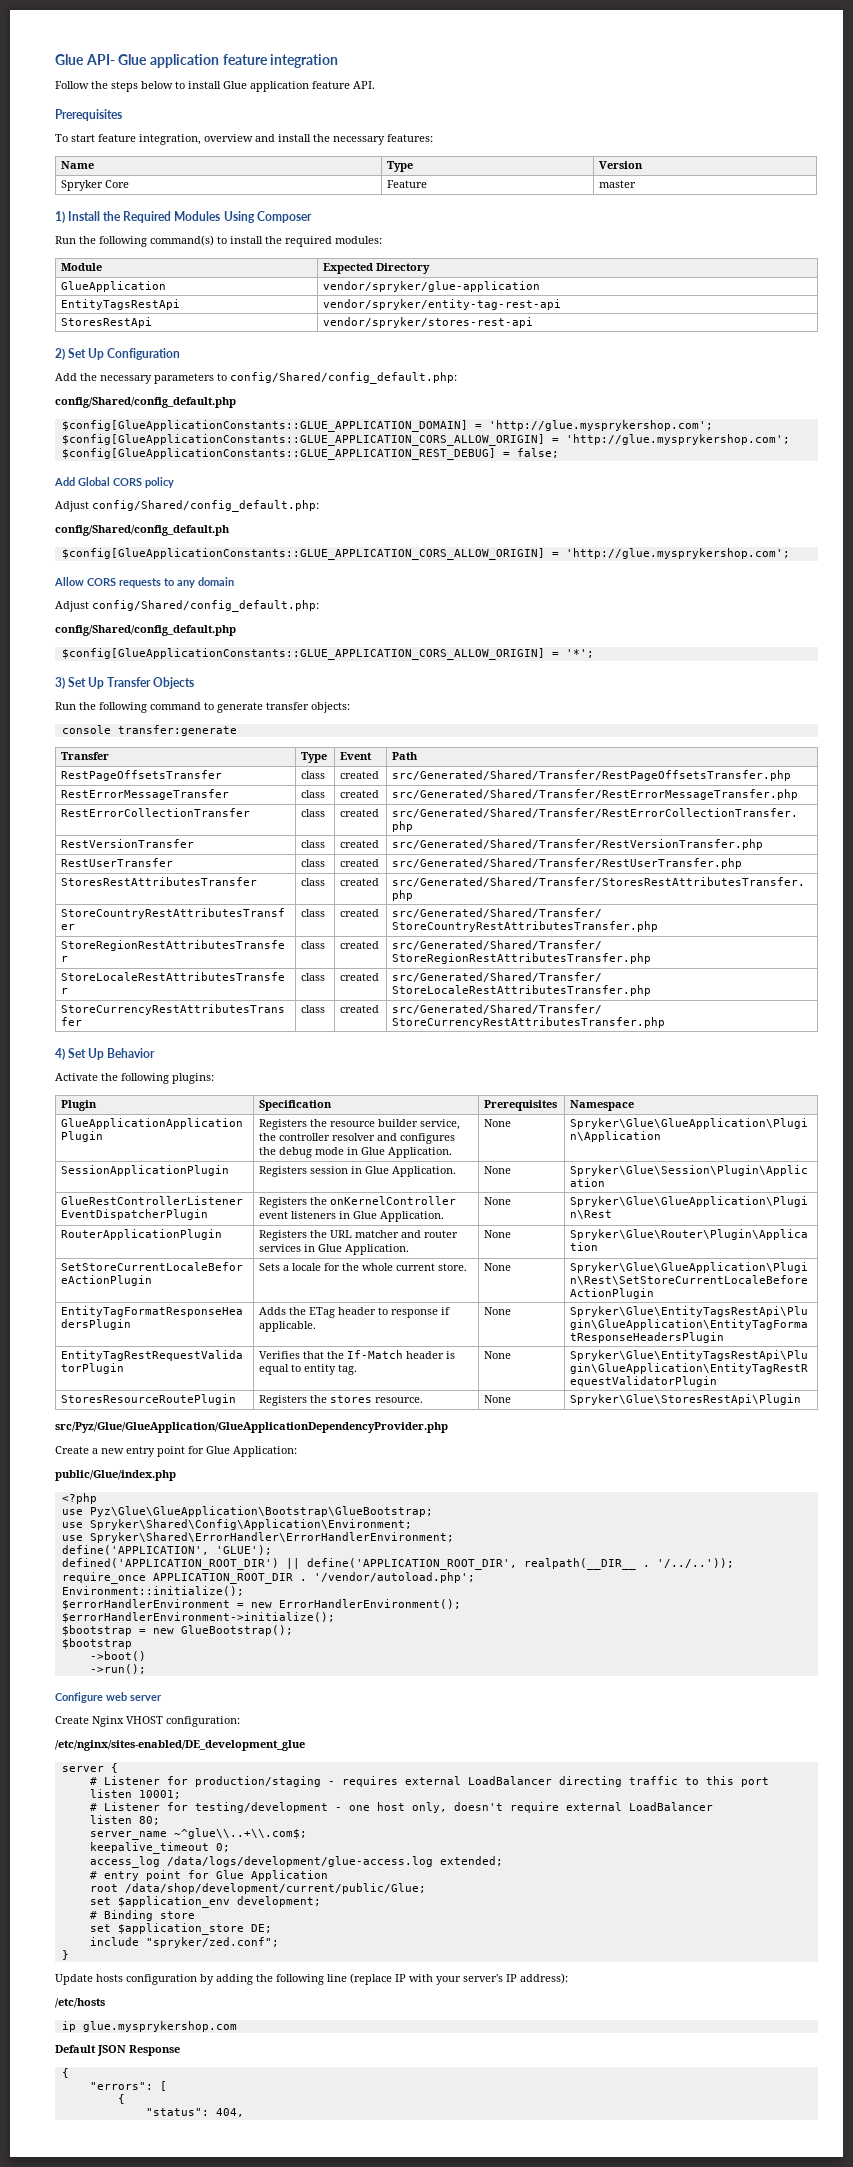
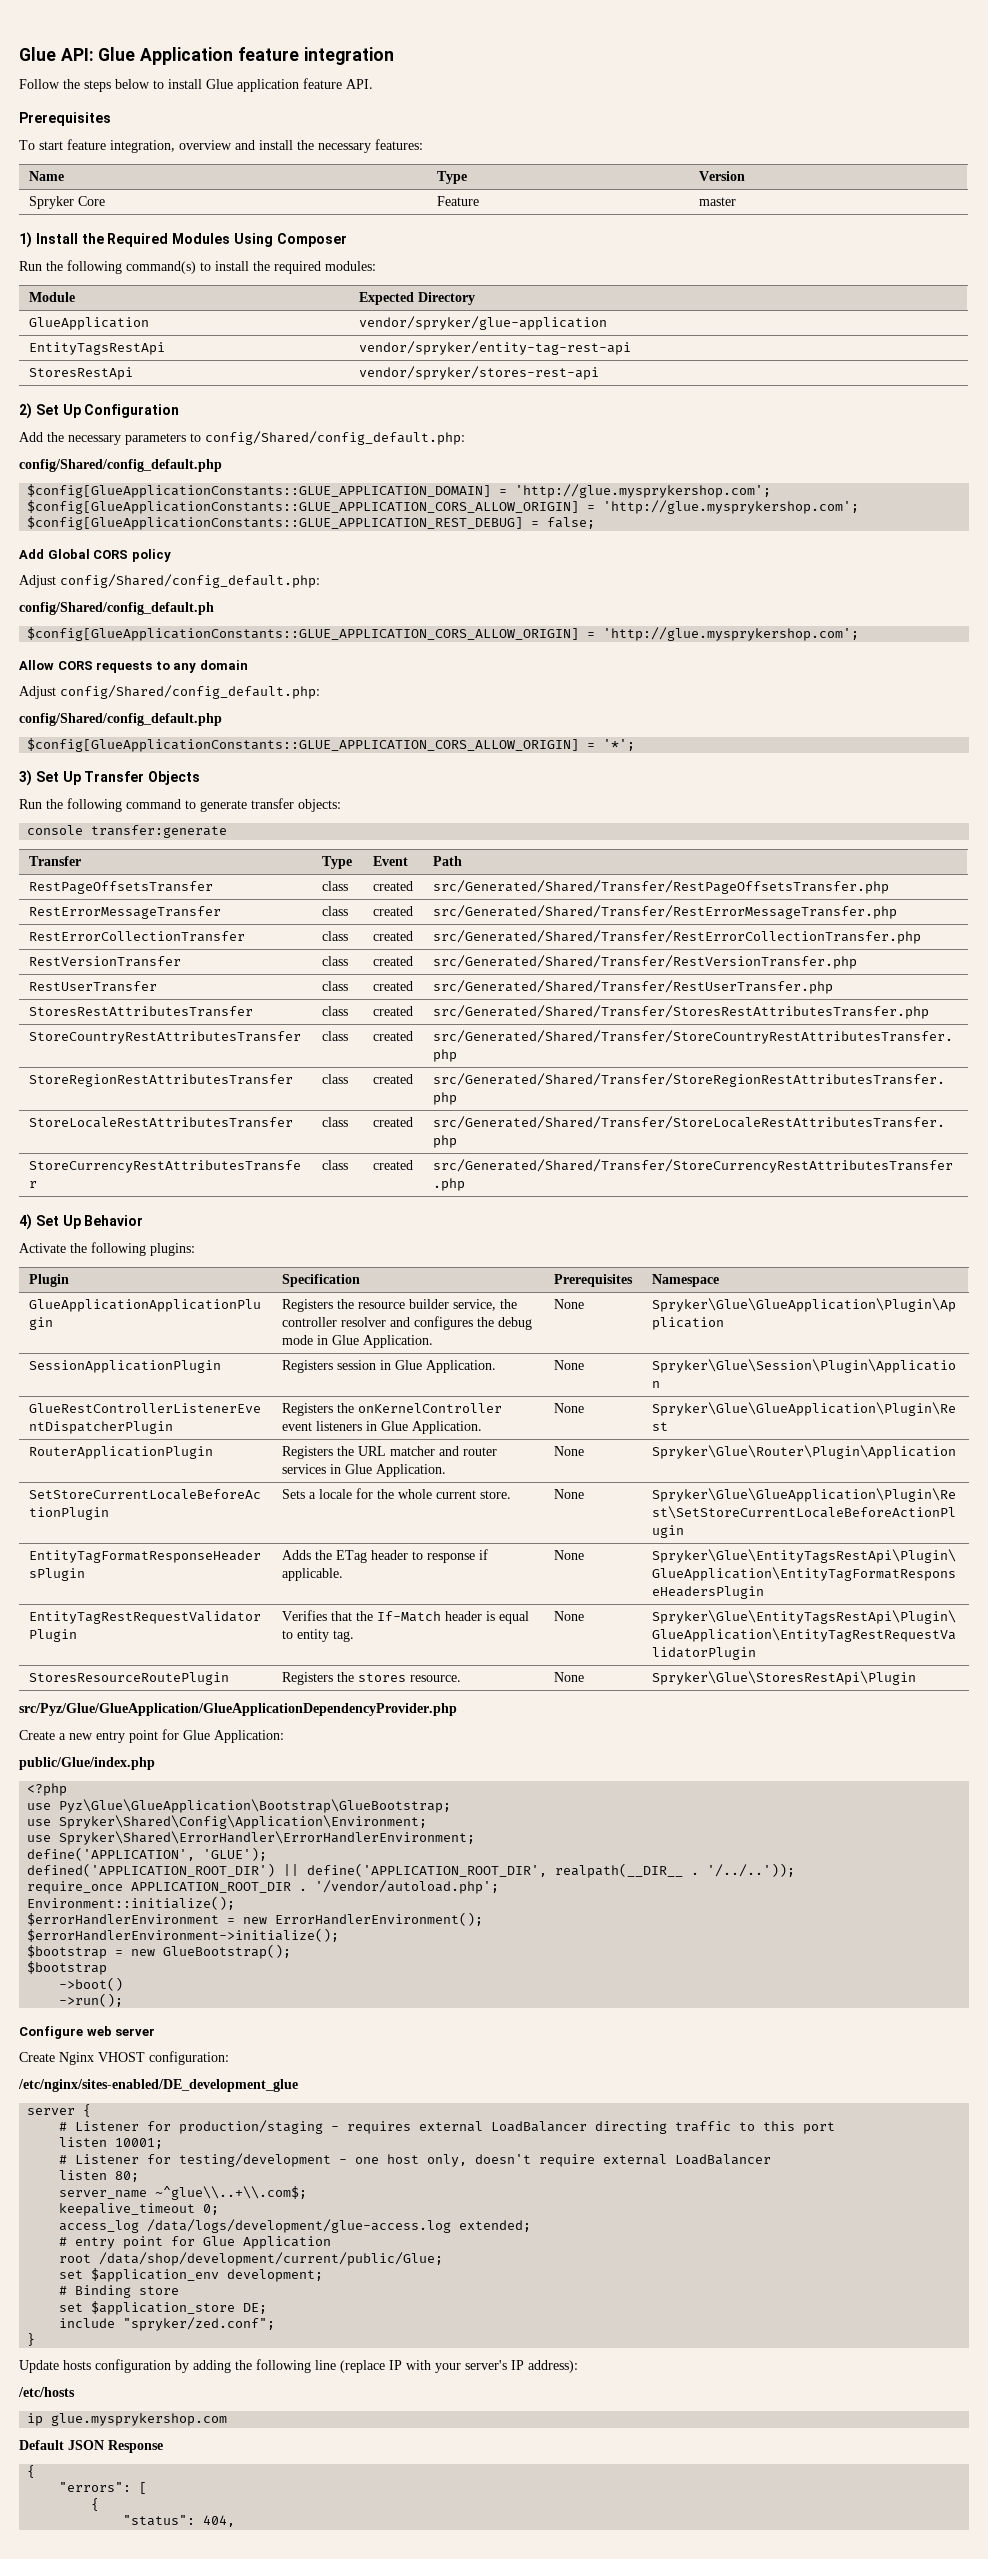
- Glue API- Glue application feature integration
+ Glue API: Glue Application feature integration

